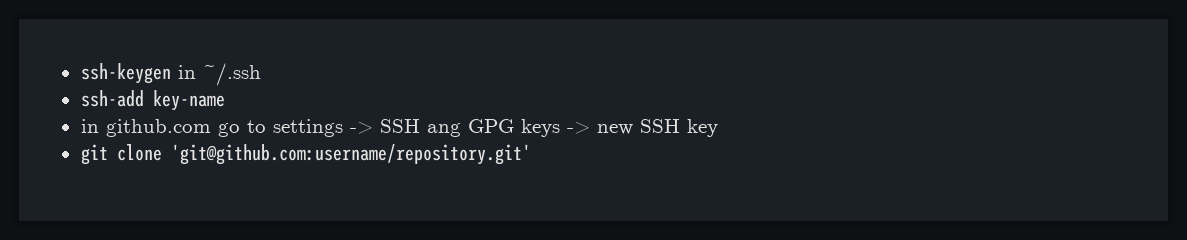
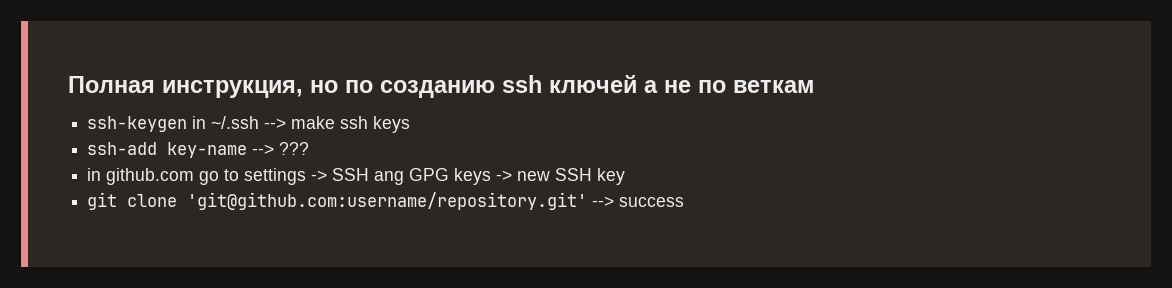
+ Полная инструкция, но по созданию ssh ключей а не по веткам
- ssh-keygen in ~/.ssh
+ ssh-keygen in ~/.ssh --> make ssh keys
- ssh-add key-name
+ ssh-add key-name --> ???
- git clone 'git@github.com:username/repository.git'
+ git clone 'git@github.com:username/repository.git' --> success

